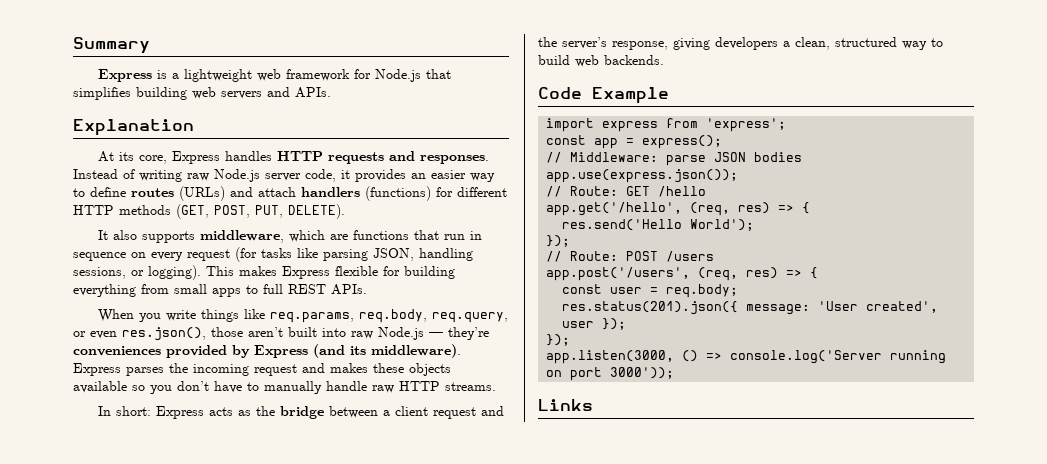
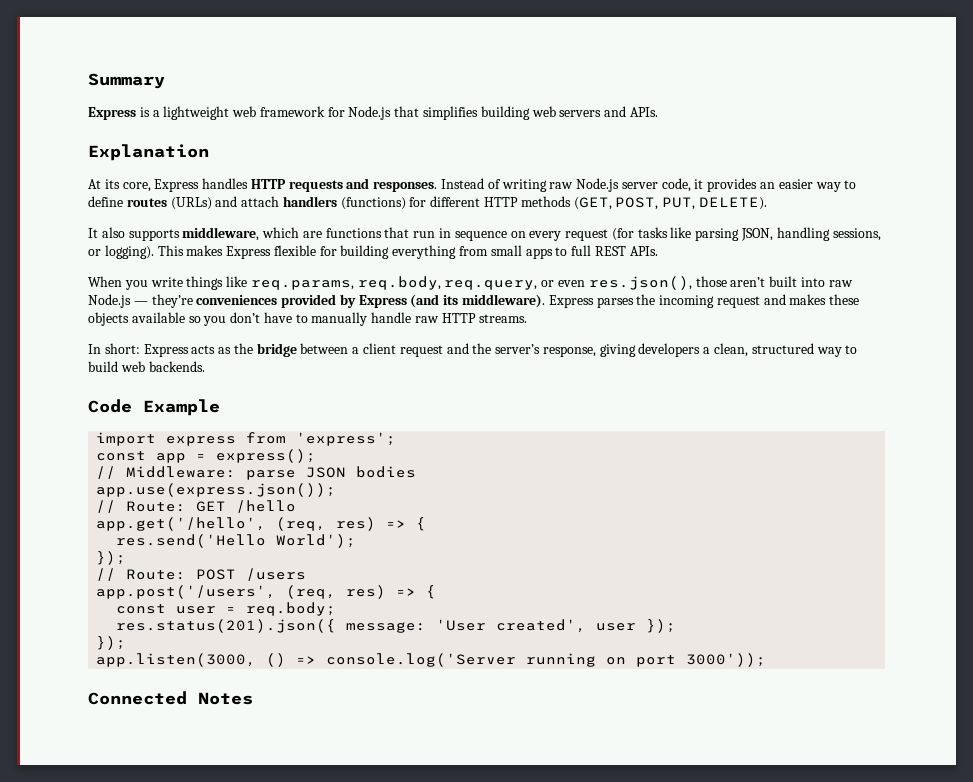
- Links
+ Connected Notes

